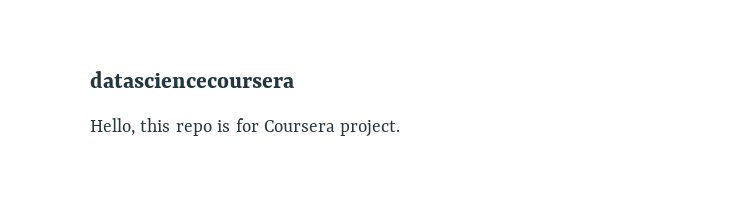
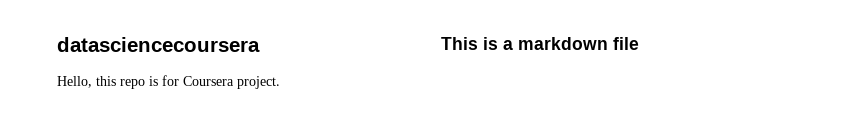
+ This is a markdown file

